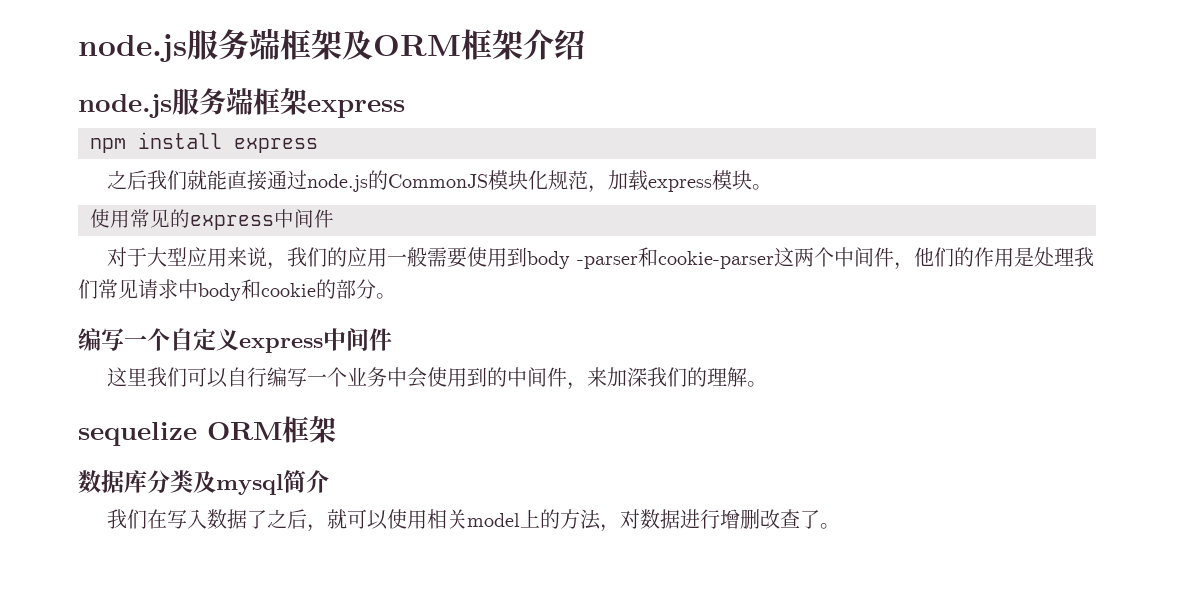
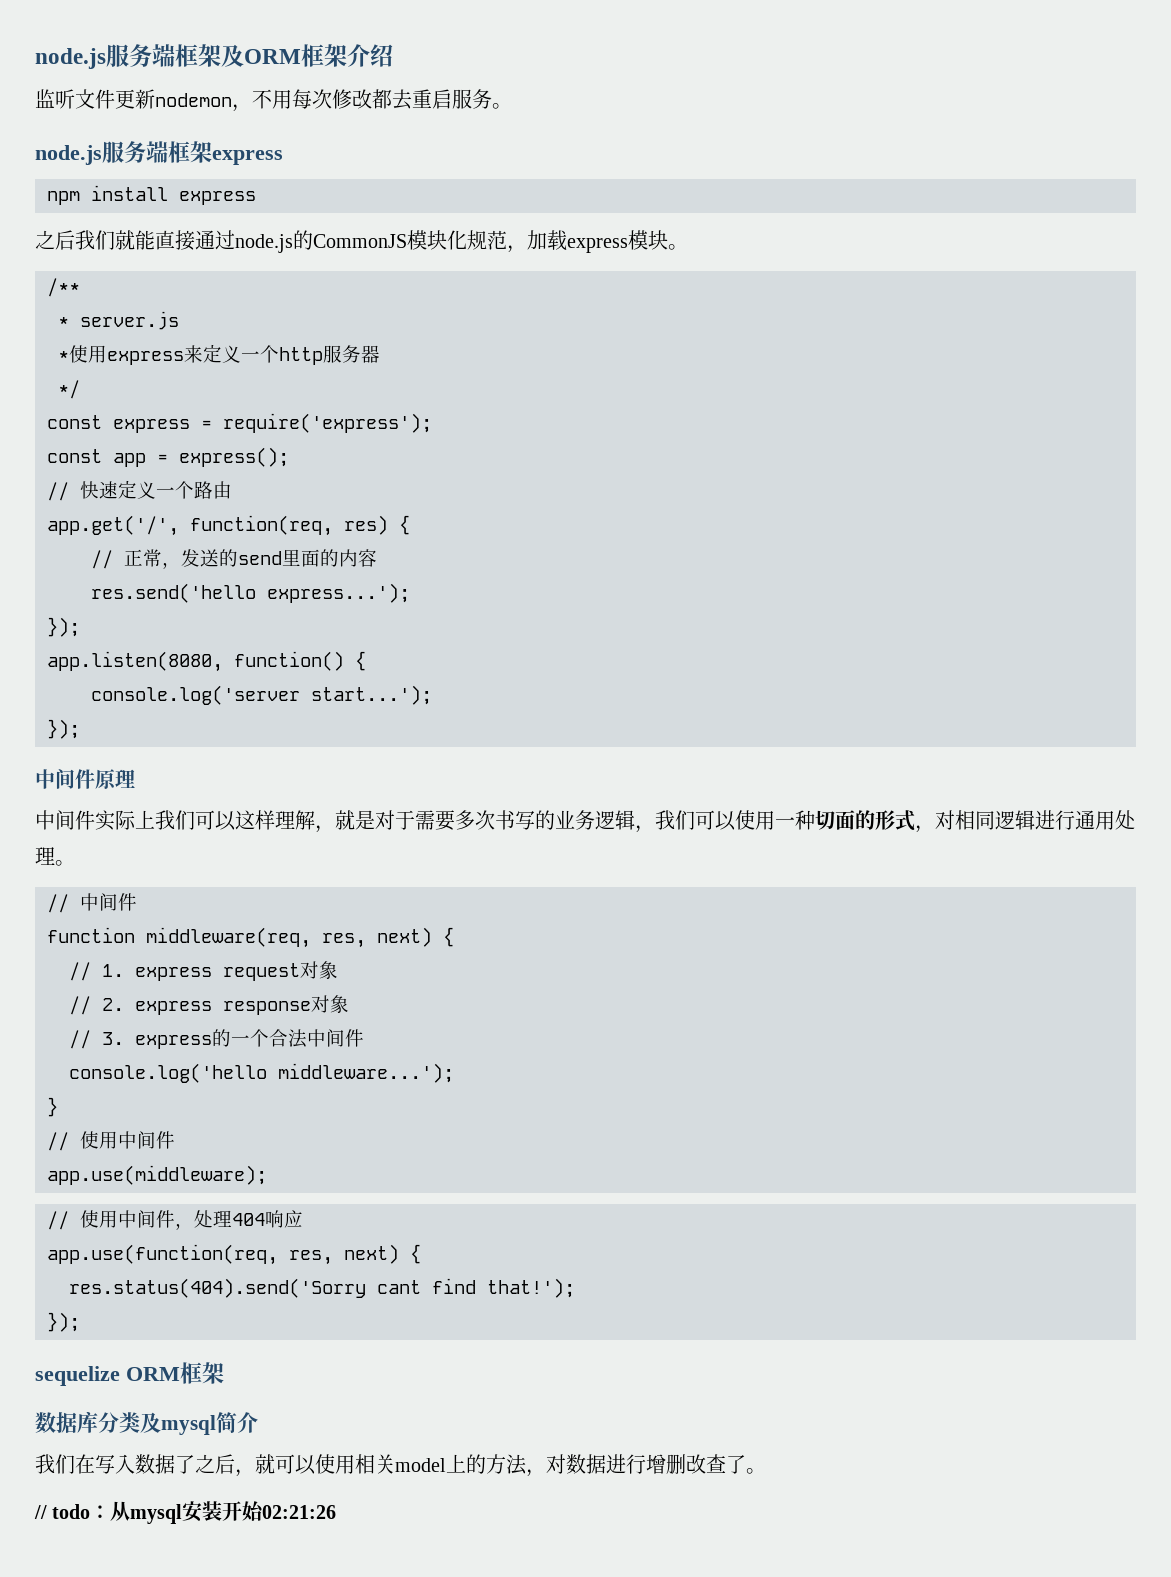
+ 监听文件更新nodemon，不用每次修改都去重启服务。
- 使⽤常见的express中间件
- 对于⼤型应⽤来说，我们的应⽤⼀般需要使⽤到body -parser和cookie-parser这两个中间件，他们的作⽤是处理我们常⻅请求中body和cookie的部分。
- 编写一个自定义express中间件
- 这⾥我们可以⾃⾏编写⼀个业务中会使⽤到的中间件，来加深我们的理解。
+ /**
+ * server.js
+ *使⽤express来定义⼀个http服务器
+ */
+ const express = require('express');
+ const app = express();
+ // 快速定义一个路由
+ app.get('/', function(req, res) {
+ // 正常，发送的send里面的内容
+ res.send('hello express...');
+ });
+ app.listen(8080, function() {
+ console.log('server start...');
+ });
+ 中间件原理
+ 中间件实际上我们可以这样理解，就是对于需要多次书写的业务逻辑，我们可以使⽤⼀种切⾯的形式，对相同逻辑进⾏通⽤处理。
+ // 中间件
+ function middleware(req, res, next) {
+ // 1. express request对象
+ // 2. express response对象
+ // 3. express的一个合法中间件
+ console.log('hello middleware...');
+ }
+ // 使用中间件
+ app.use(middleware);
+ // 使用中间件，处理404响应
+ app.use(function(req, res, next) {
+ res.status(404).send('Sorry cant find that!');
+ });
+ // todo：从mysql安装开始02:21:26

